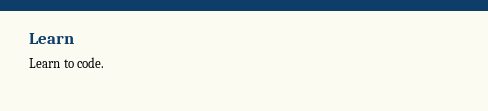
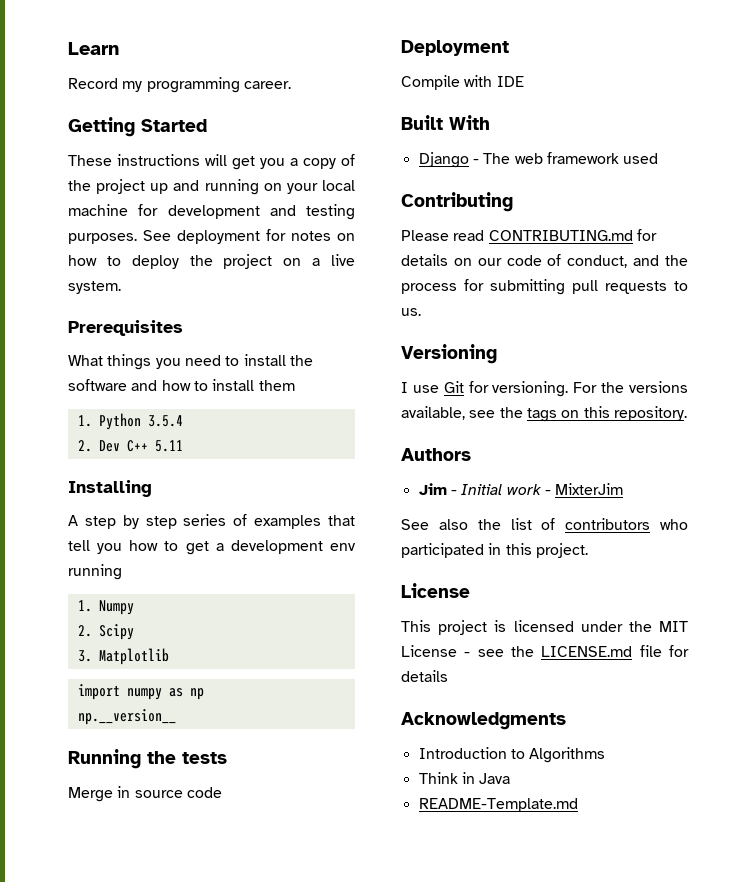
- Learn to code.
+ Record my programming career.
+ Getting Started
+ These instructions will get you a copy of the project up and running on your local machine for development and testing purposes. See deployment for notes on how to deploy the project on a live system.
+ Prerequisites
+ What things you need to install the software and how to install them
+ 1. Python 3.5.4
+ 2. Dev C++ 5.11
+ Installing
+ A step by step series of examples that tell you how to get a development env running
+ 1. Numpy
+ 2. Scipy
+ 3. Matplotlib
+ import numpy as np
+ np.__version__
+ Running the tests
+ Merge in source code
+ Deployment
+ Compile with IDE
+ Built With
+ Django - The web framework used
+ Contributing
+ Please read CONTRIBUTING.md for details on our code of conduct, and the process for submitting pull requests to us.
+ Versioning
+ I use Git for versioning. For the versions available, see the tags on this repository.
+ Authors
+ Jim - Initial work - MixterJim
+ See also the list of contributors who participated in this project.
+ License
+ This project is licensed under the MIT License - see the LICENSE.md file for details
+ Acknowledgments
+ Introduction to Algorithms
+ Think in Java
+ README-Template.md

